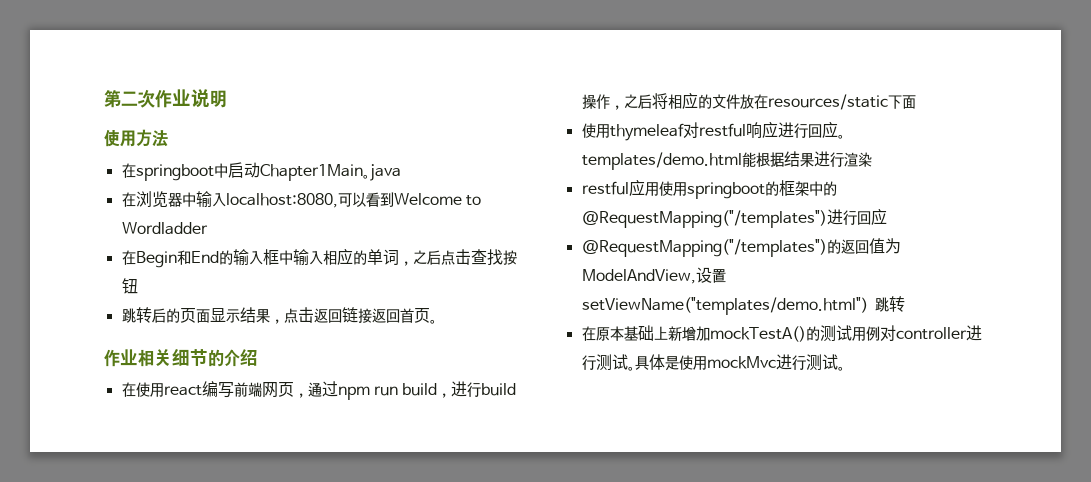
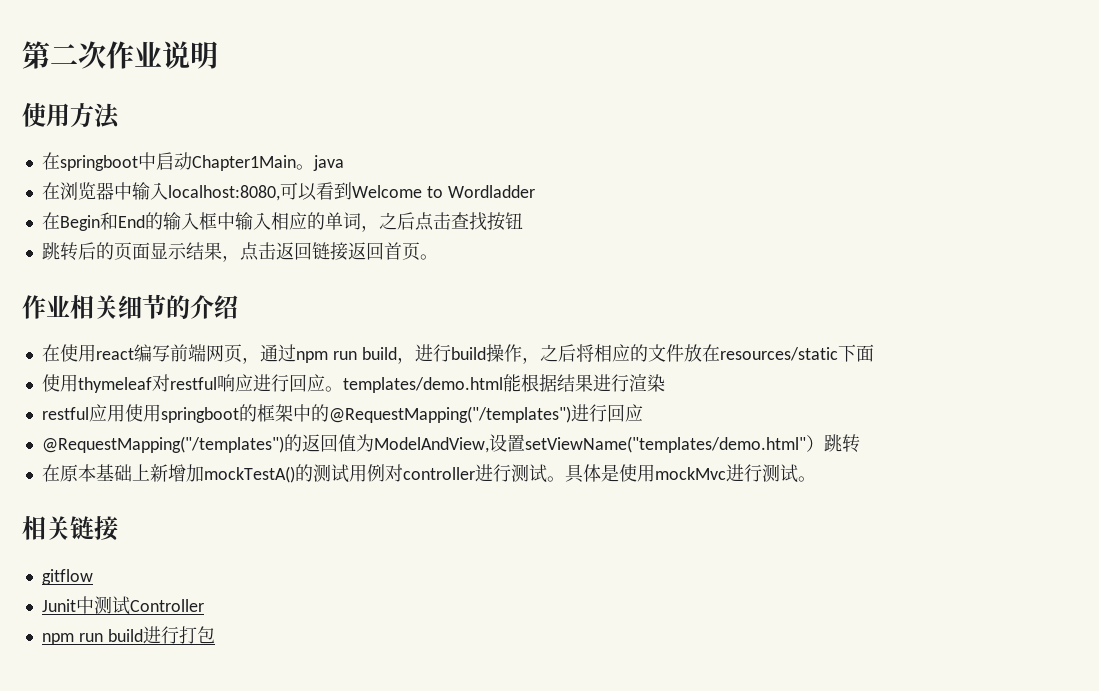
+ 相关链接
+ gitflow
+ Junit中测试Controller
+ npm run build进行打包

